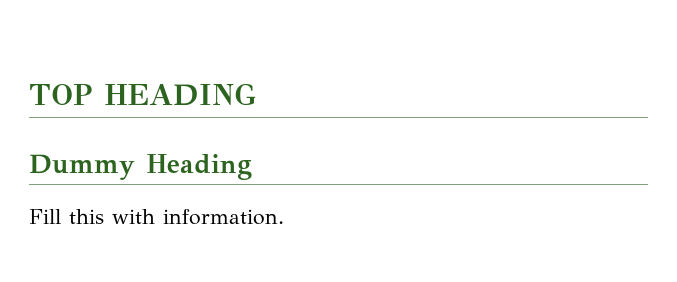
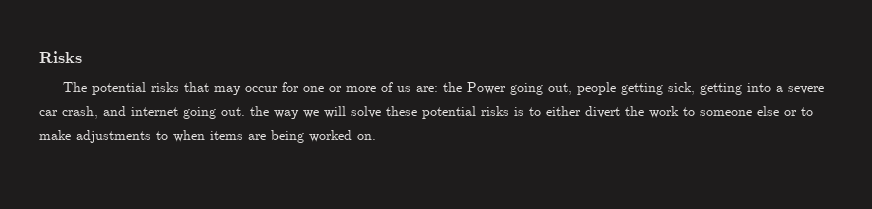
- TOP HEADING
- Dummy Heading
- Fill this with information.
+ Risks
+ The potential risks that may occur for one or more of us are: the Power going out, people getting sick, getting into a severe car crash, and internet going out. the way we will solve these potential risks is to either divert the work to someone else or to make adjustments to when items are being worked on.

